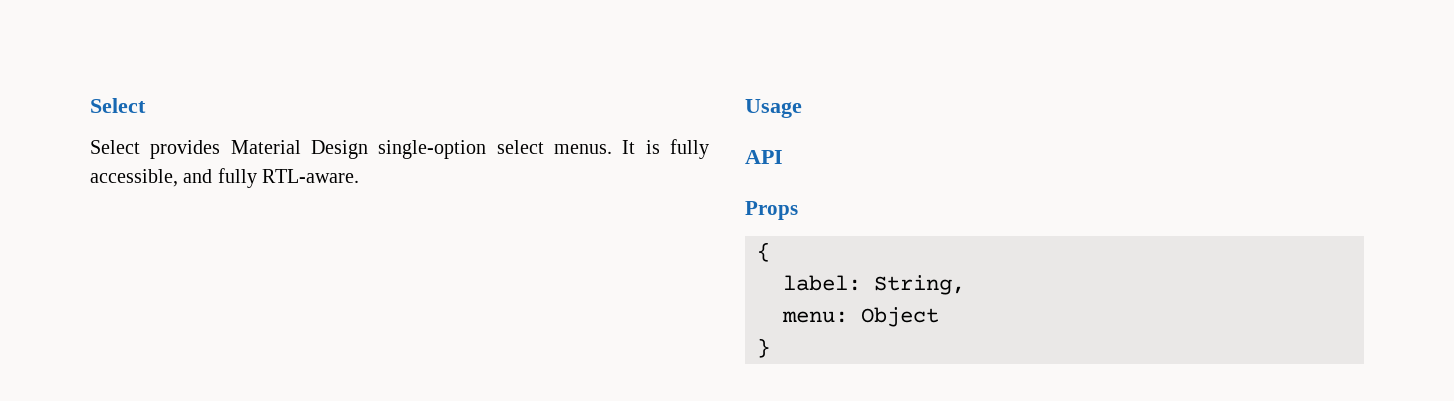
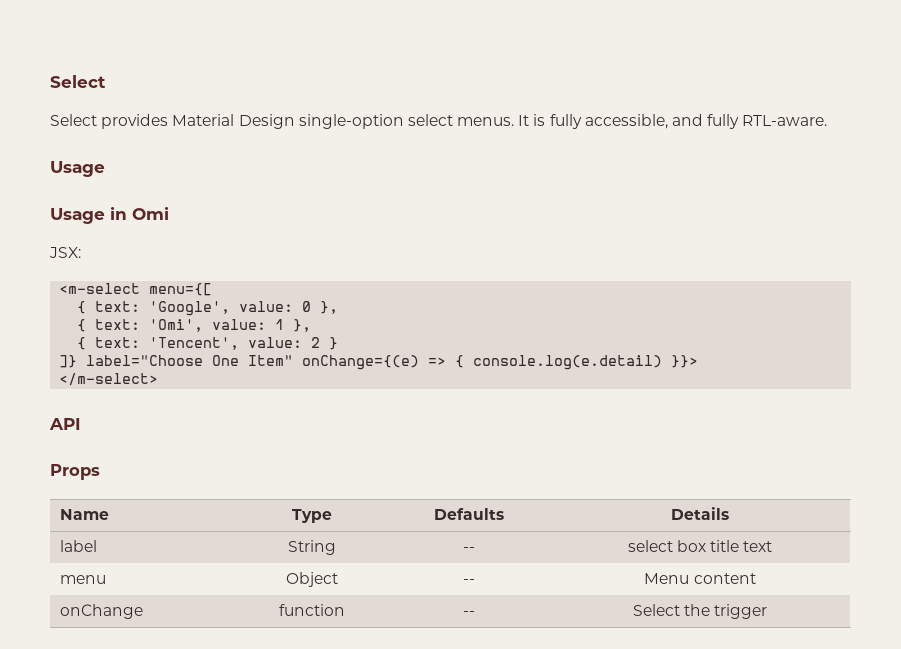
+ Usage in Omi
+ JSX:
+ <m-select menu={[
+ { text: 'Google', value: 0 },
+ { text: 'Omi', value: 1 },
+ { text: 'Tencent', value: 2 }
+ ]} label="Choose One Item" onChange={(e) => { console.log(e.detail) }}>
+ </m-select>
  API
  Props
- {
- label: String,
- menu: Object
- }
+ Name | Type | Defaults | Details
+ label | String | -- | select box title text
+ menu | Object | -- | Menu content
+ onChange | function | -- | Select the trigger

